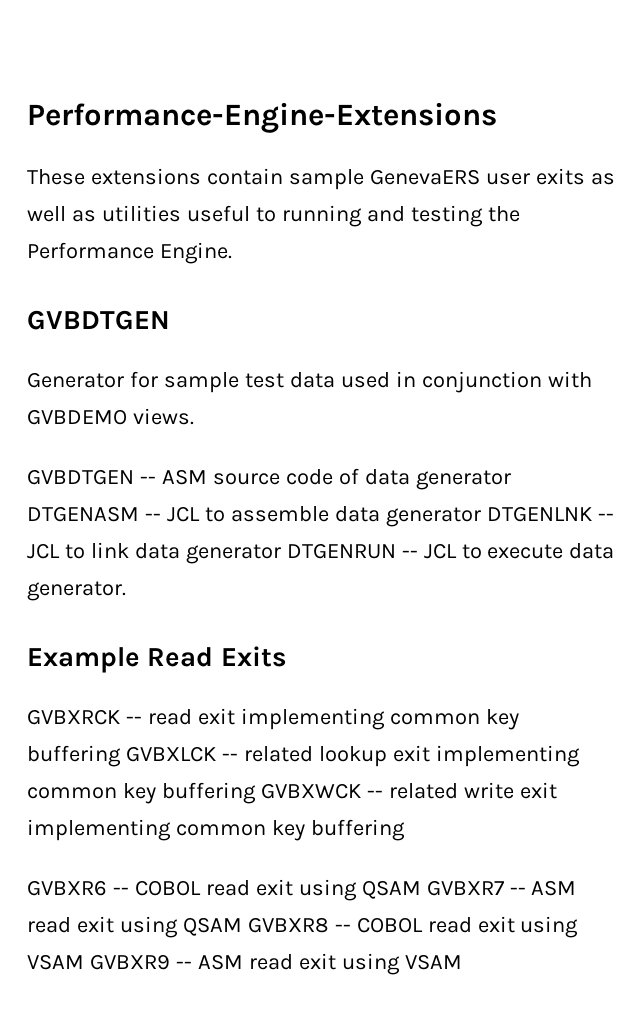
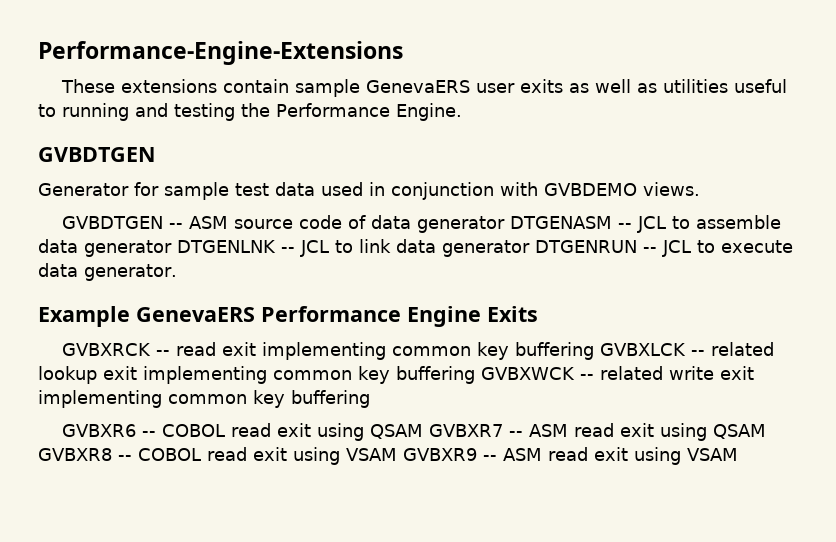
- Example Read Exits
+ Example GenevaERS Performance Engine Exits

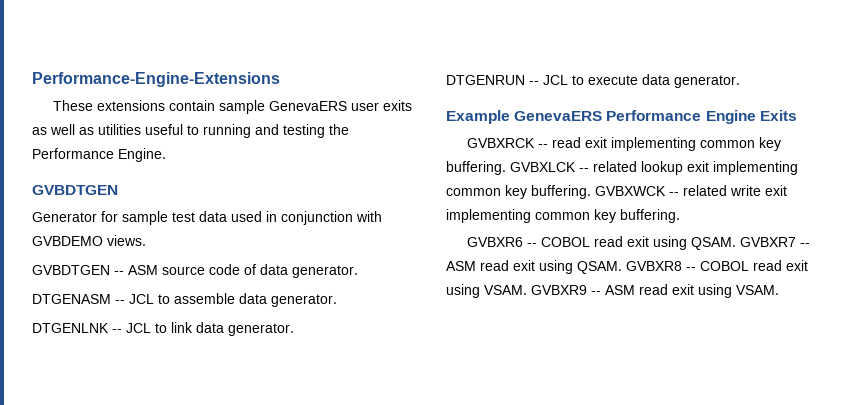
- GVBDTGEN -- ASM source code of data generator DTGENASM -- JCL to assemble data generator DTGENLNK -- JCL to link data generator DTGENRUN -- JCL to execute data generator.
+ GVBDTGEN -- ASM source code of data generator.
+ DTGENASM -- JCL to assemble data generator.
+ DTGENLNK -- JCL to link data generator.
+ DTGENRUN -- JCL to execute data generator.
- GVBXRCK -- read exit implementing common key buffering GVBXLCK -- related lookup exit implementing common key buffering GVBXWCK -- related write exit implementing common key buffering
+ GVBXRCK -- read exit implementing common key buffering. GVBXLCK -- related lookup exit implementing common key buffering. GVBXWCK -- related write exit implementing common key buffering.
- GVBXR6 -- COBOL read exit using QSAM GVBXR7 -- ASM read exit using QSAM GVBXR8 -- COBOL read exit using VSAM GVBXR9 -- ASM read exit using VSAM
+ GVBXR6 -- COBOL read exit using QSAM. GVBXR7 -- ASM read exit using QSAM. GVBXR8 -- COBOL read exit using VSAM. GVBXR9 -- ASM read exit using VSAM.

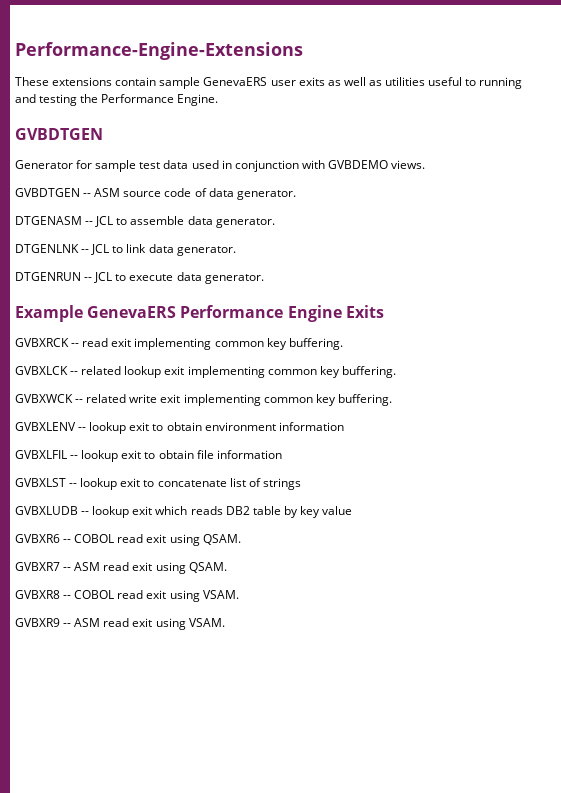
- GVBXRCK -- read exit implementing common key buffering. GVBXLCK -- related lookup exit implementing common key buffering. GVBXWCK -- related write exit implementing common key buffering.
+ GVBXRCK -- read exit implementing common key buffering.
+ GVBXLCK -- related lookup exit implementing common key buffering.
+ GVBXWCK -- related write exit implementing common key buffering.
+ GVBXLENV -- lookup exit to obtain environment information
+ GVBXLFIL -- lookup exit to obtain file information
+ GVBXLST -- lookup exit to concatenate list of strings
+ GVBXLUDB -- lookup exit which reads DB2 table by key value
- GVBXR6 -- COBOL read exit using QSAM. GVBXR7 -- ASM read exit using QSAM. GVBXR8 -- COBOL read exit using VSAM. GVBXR9 -- ASM read exit using VSAM.
+ GVBXR6 -- COBOL read exit using QSAM.
+ GVBXR7 -- ASM read exit using QSAM.
+ GVBXR8 -- COBOL read exit using VSAM.
+ GVBXR9 -- ASM read exit using VSAM.

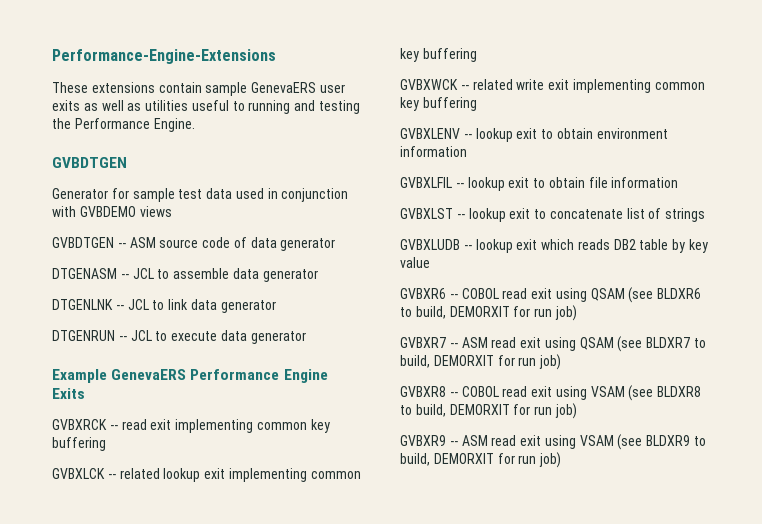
- Generator for sample test data used in conjunction with GVBDEMO views.
+ Generator for sample test data used in conjunction with GVBDEMO views
- GVBDTGEN -- ASM source code of data generator.
+ GVBDTGEN -- ASM source code of data generator
- DTGENASM -- JCL to assemble data generator.
+ DTGENASM -- JCL to assemble data generator
- DTGENLNK -- JCL to link data generator.
+ DTGENLNK -- JCL to link data generator
- DTGENRUN -- JCL to execute data generator.
+ DTGENRUN -- JCL to execute data generator
- GVBXRCK -- read exit implementing common key buffering.
+ GVBXRCK -- read exit implementing common key buffering
- GVBXLCK -- related lookup exit implementing common key buffering.
+ GVBXLCK -- related lookup exit implementing common key buffering
- GVBXWCK -- related write exit implementing common key buffering.
+ GVBXWCK -- related write exit implementing common key buffering
- GVBXR6 -- COBOL read exit using QSAM.
+ GVBXR6 -- COBOL read exit using QSAM (see BLDXR6 to build, DEMORXIT for run job)
- GVBXR7 -- ASM read exit using QSAM.
+ GVBXR7 -- ASM read exit using QSAM (see BLDXR7 to build, DEMORXIT for run job)
- GVBXR8 -- COBOL read exit using VSAM.
+ GVBXR8 -- COBOL read exit using VSAM (see BLDXR8 to build, DEMORXIT for run job)
- GVBXR9 -- ASM read exit using VSAM.
+ GVBXR9 -- ASM read exit using VSAM (see BLDXR9 to build, DEMORXIT for run job)

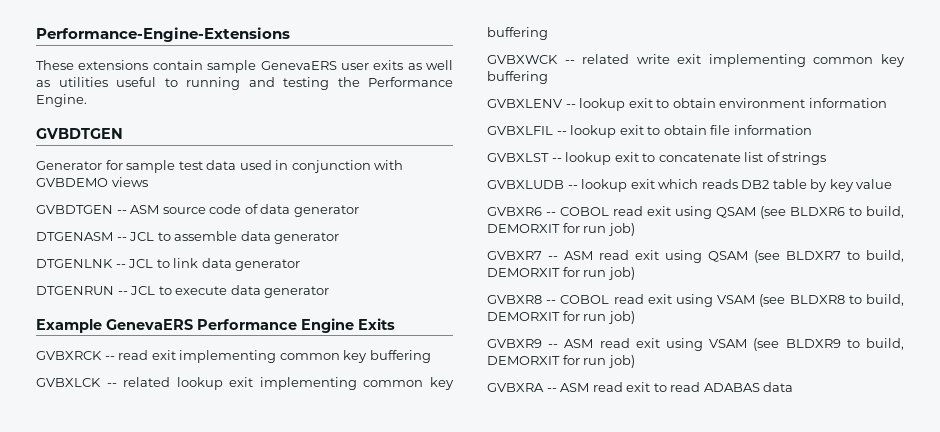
+ GVBXRA -- ASM read exit to read ADABAS data

